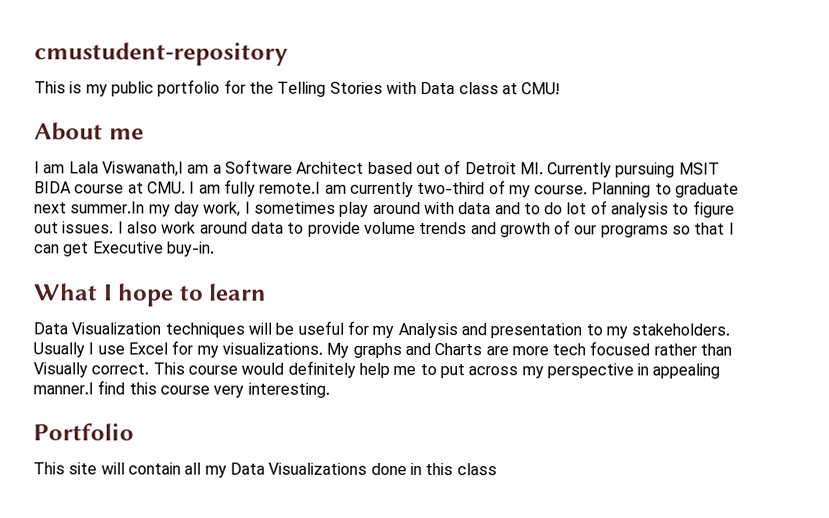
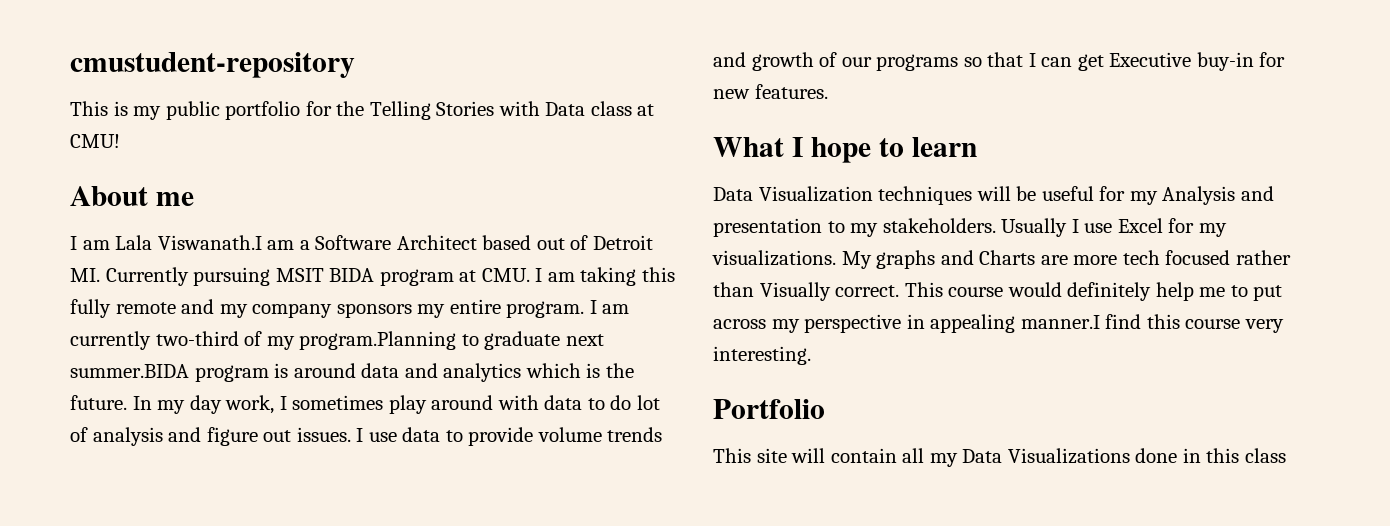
- I am Lala Viswanath,I am a Software Architect based out of Detroit MI. Currently pursuing MSIT BIDA course at CMU. I am fully remote.I am currently two-third of my course. Planning to graduate next summer.In my day work, I sometimes play around with data and to do lot of analysis to figure out issues.
+ I am Lala Viswanath.I am a Software Architect based out of Detroit MI. Currently pursuing MSIT BIDA program at CMU. I am taking this fully remote and my company sponsors my entire program. I am currently two-third of my program.Planning to graduate next summer.BIDA program is around data and analytics which is the future. In my day work, I sometimes play around with data to do lot of analysis and figure out issues.
- I also work around data to provide volume trends and growth of our programs so that I can get Executive buy-in.
+ I use data to provide volume trends and growth of our programs so that I can get Executive buy-in for new features.

